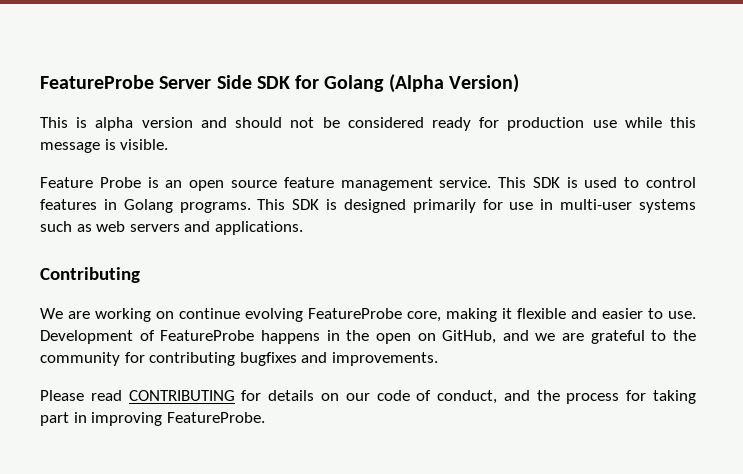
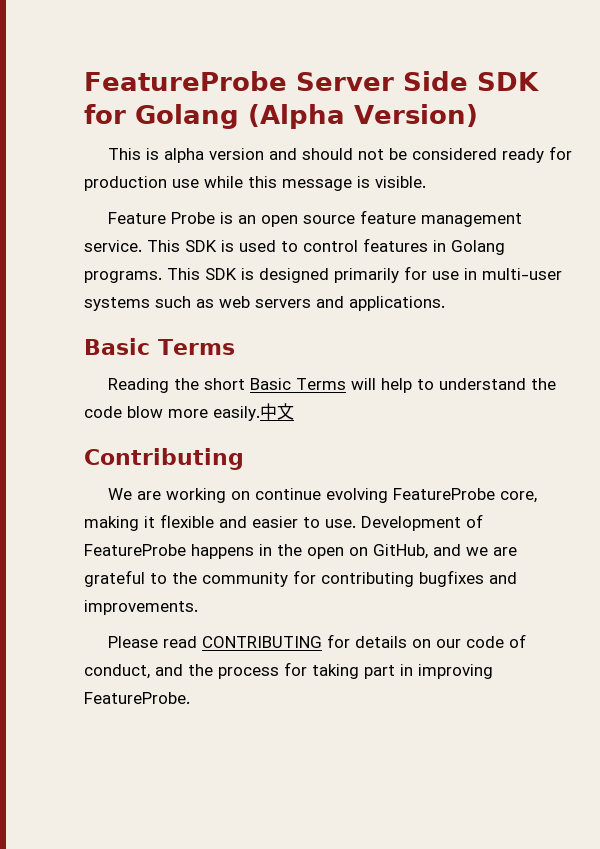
  This SDK is designed primarily for use in multi-user systems such as web servers and applications.
+ Basic Terms
+ Reading the short Basic Terms will help to understand the code blow more easily.中文

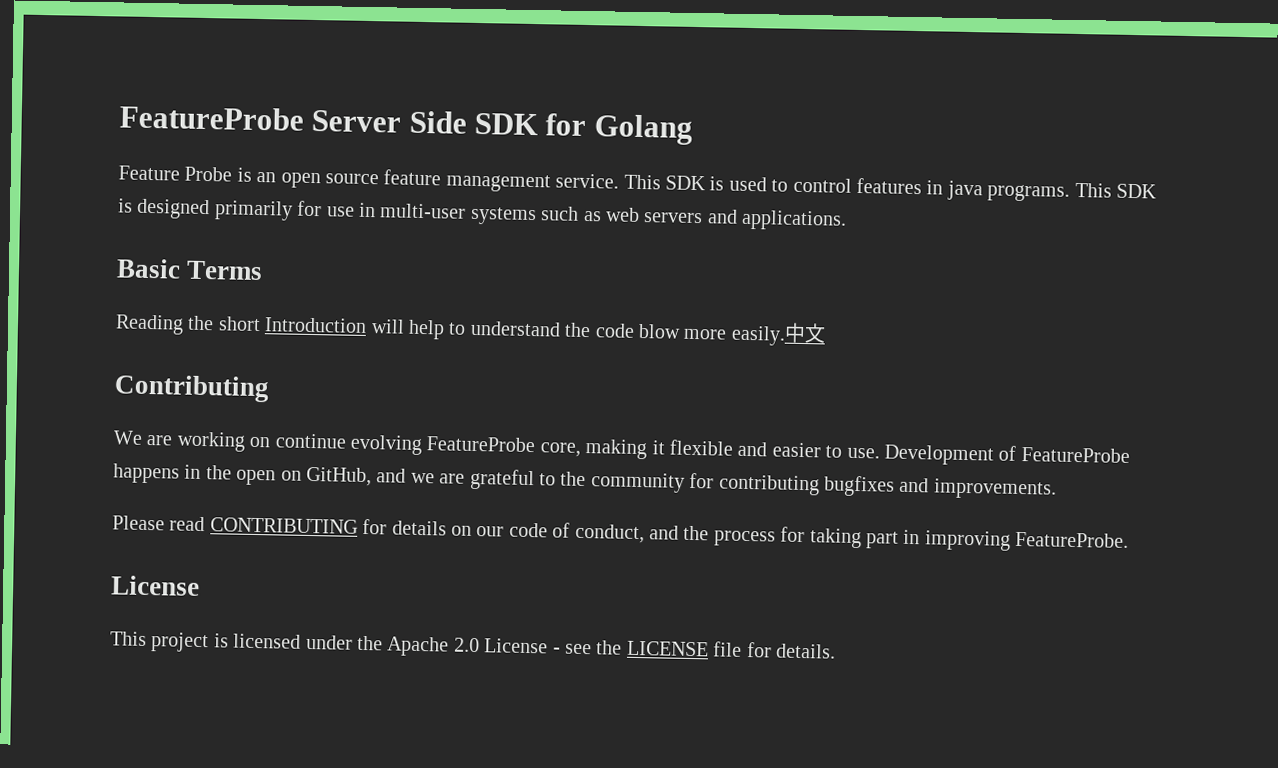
- FeatureProbe Server Side SDK for Golang (Alpha Version)
- This is alpha version and should not be considered ready for production use while this message is visible.
+ FeatureProbe Server Side SDK for Golang
- This SDK is used to control features in Golang programs.
+ This SDK is used to control features in java programs.
- Reading the short Basic Terms will help to understand the code blow more easily.
+ Reading the short Introduction will help to understand the code blow more easily.
  Please read CONTRIBUTING for details on our code of conduct, and the process for taking part in improving FeatureProbe.
+ License
+ This project is licensed under the Apache 2.0 License - see the LICENSE file for details.

